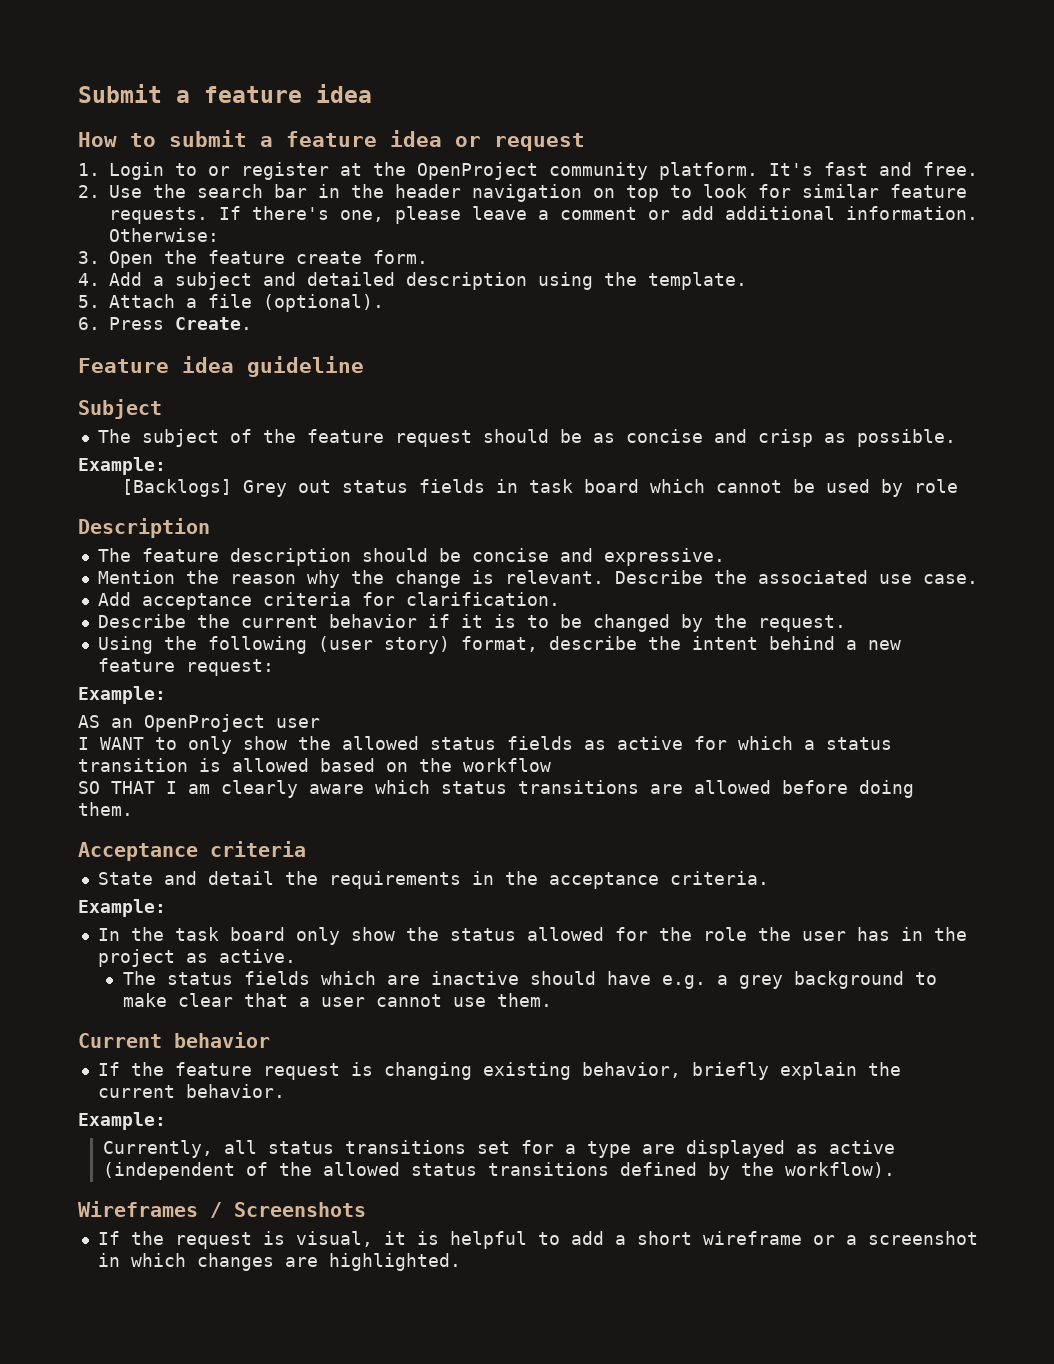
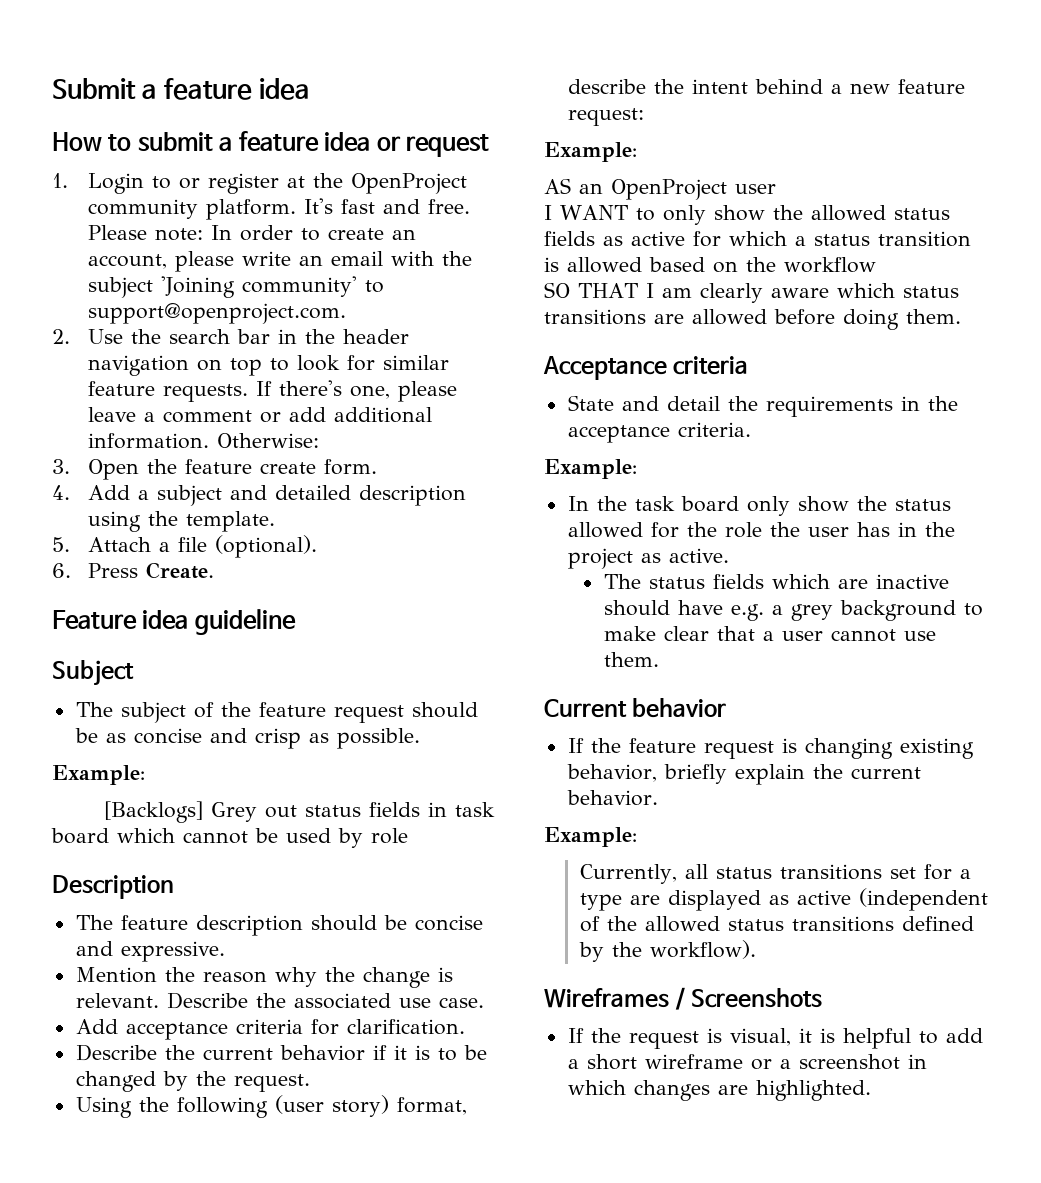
+ Please note: In order to create an account, please write an email with the subject 'Joining community' to support@openproject.com.

